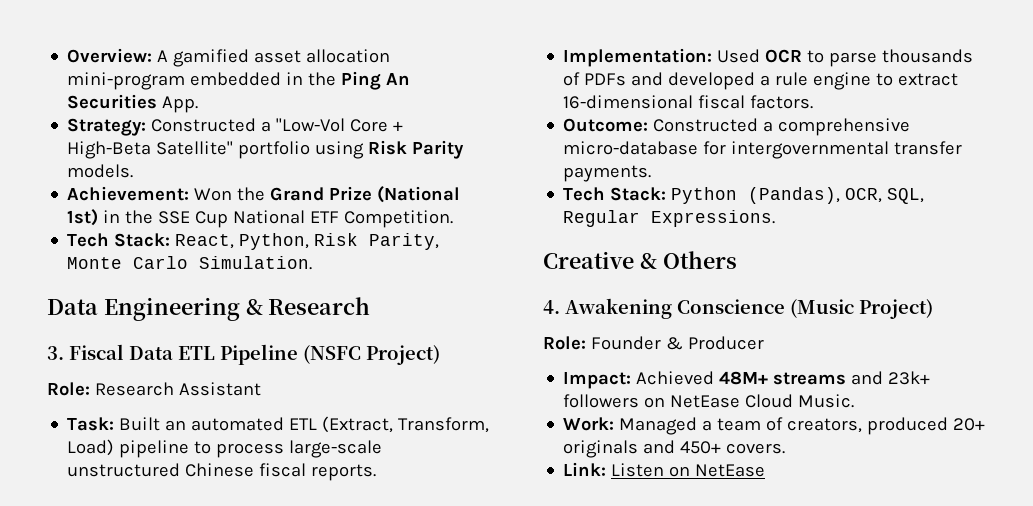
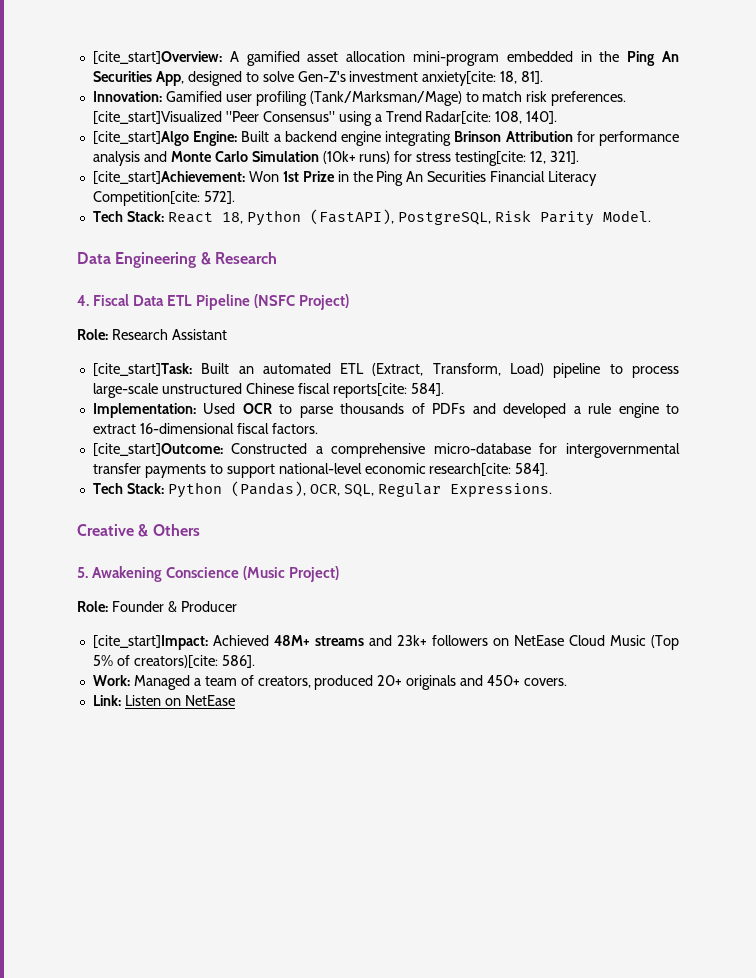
- Overview: A gamified asset allocation mini-program embedded in the Ping An Securities App.
- Strategy: Constructed a "Low-Vol Core + High-Beta Satellite" portfolio using Risk Parity models.
- Achievement: Won the Grand Prize (National 1st) in the SSE Cup National ETF Competition.
- Tech Stack: React, Python, Risk Parity, Monte Carlo Simulation.
+ [cite_start]Overview: A gamified asset allocation mini-program embedded in the Ping An Securities App, designed to solve Gen-Z's investment anxiety[cite: 18, 81].
+ Innovation: Gamified user profiling (Tank/Marksman/Mage) to match risk preferences. [cite_start]Visualized "Peer Consensus" using a Trend Radar[cite: 108, 140].
+ [cite_start]Algo Engine: Built a backend engine integrating Brinson Attribution for performance analysis and Monte Carlo Simulation (10k+ runs) for stress testing[cite: 12, 321].
+ [cite_start]Achievement: Won 1st Prize in the Ping An Securities Financial Literacy Competition[cite: 572].
+ Tech Stack: React 18, Python (FastAPI), PostgreSQL, Risk Parity Model.
- 3. Fiscal Data ETL Pipeline (NSFC Project)
+ 4. Fiscal Data ETL Pipeline (NSFC Project)
- Task: Built an automated ETL (Extract, Transform, Load) pipeline to process large-scale unstructured Chinese fiscal reports.
+ [cite_start]Task: Built an automated ETL (Extract, Transform, Load) pipeline to process large-scale unstructured Chinese fiscal reports[cite: 584].
- Outcome: Constructed a comprehensive micro-database for intergovernmental transfer payments.
+ [cite_start]Outcome: Constructed a comprehensive micro-database for intergovernmental transfer payments to support national-level economic research[cite: 584].
- 4. Awakening Conscience (Music Project)
+ 5. Awakening Conscience (Music Project)
- Impact: Achieved 48M+ streams and 23k+ followers on NetEase Cloud Music.
+ [cite_start]Impact: Achieved 48M+ streams and 23k+ followers on NetEase Cloud Music (Top 5% of creators)[cite: 586].

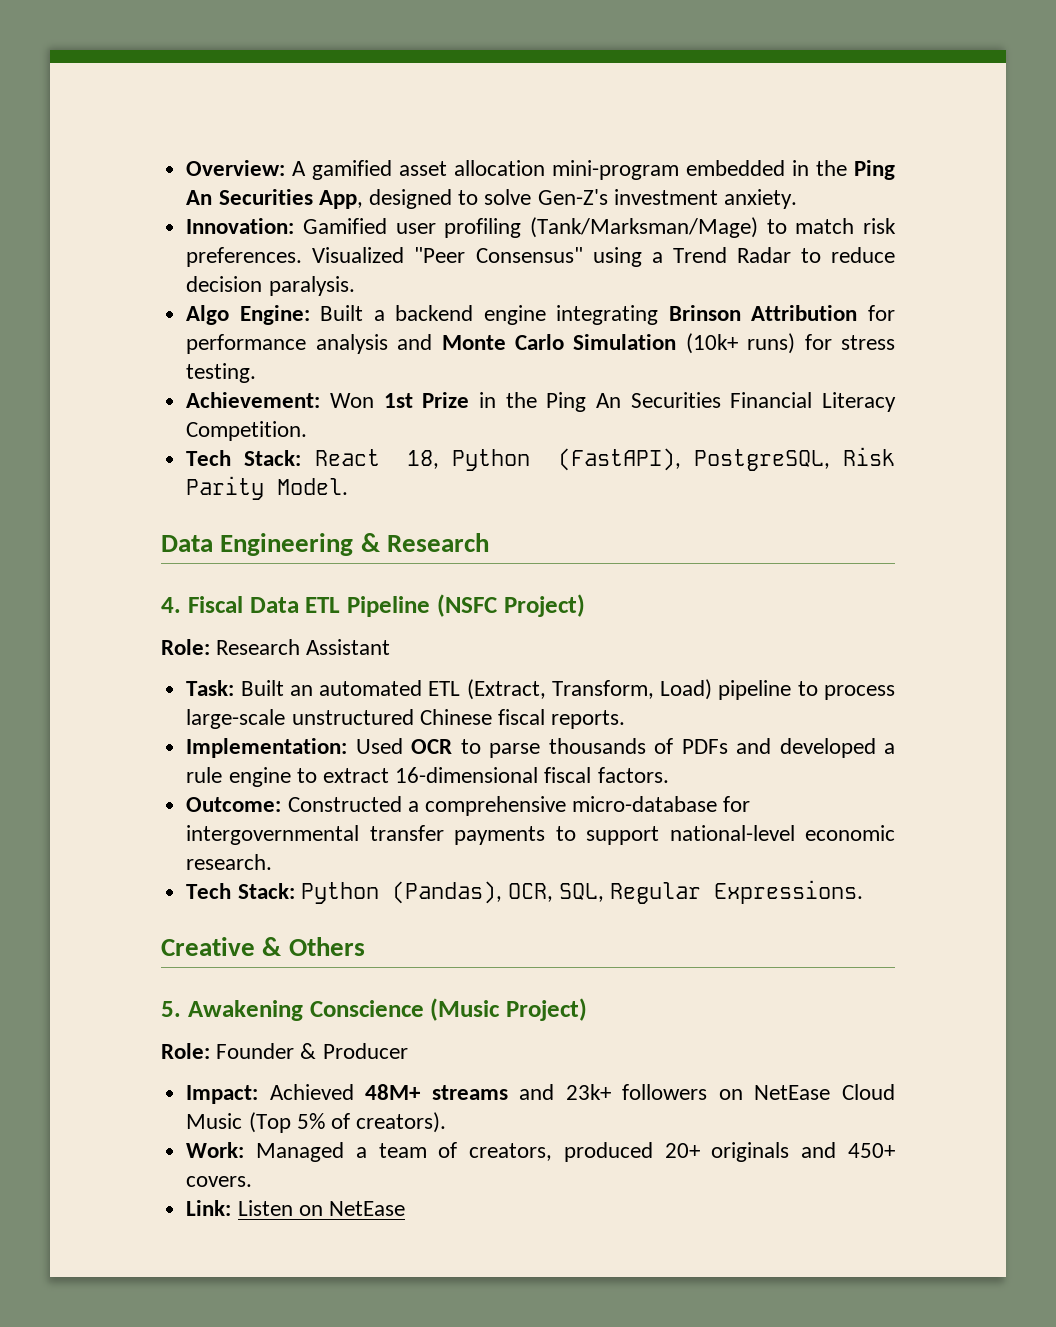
- [cite_start]Overview: A gamified asset allocation mini-program embedded in the Ping An Securities App, designed to solve Gen-Z's investment anxiety[cite: 18, 81].
+ Overview: A gamified asset allocation mini-program embedded in the Ping An Securities App, designed to solve Gen-Z's investment anxiety.
- [cite_start]Visualized "Peer Consensus" using a Trend Radar[cite: 108, 140].
- [cite_start]Algo Engine: Built a backend engine integrating Brinson Attribution for performance analysis and Monte Carlo Simulation (10k+ runs) for stress testing[cite: 12, 321].
- [cite_start]Achievement: Won 1st Prize in the Ping An Securities Financial Literacy Competition[cite: 572].
+ Visualized "Peer Consensus" using a Trend Radar to reduce decision paralysis.
+ Algo Engine: Built a backend engine integrating Brinson Attribution for performance analysis and Monte Carlo Simulation (10k+ runs) for stress testing.
+ Achievement: Won 1st Prize in the Ping An Securities Financial Literacy Competition.
- [cite_start]Task: Built an automated ETL (Extract, Transform, Load) pipeline to process large-scale unstructured Chinese fiscal reports[cite: 584].
+ Task: Built an automated ETL (Extract, Transform, Load) pipeline to process large-scale unstructured Chinese fiscal reports.
- [cite_start]Outcome: Constructed a comprehensive micro-database for intergovernmental transfer payments to support national-level economic research[cite: 584].
+ Outcome: Constructed a comprehensive micro-database for intergovernmental transfer payments to support national-level economic research.
- [cite_start]Impact: Achieved 48M+ streams and 23k+ followers on NetEase Cloud Music (Top 5% of creators)[cite: 586].
+ Impact: Achieved 48M+ streams and 23k+ followers on NetEase Cloud Music (Top 5% of creators).

